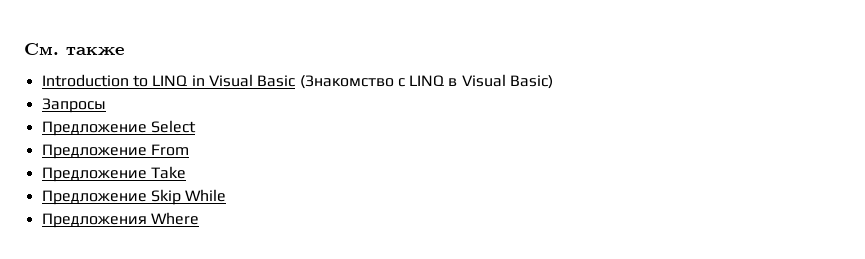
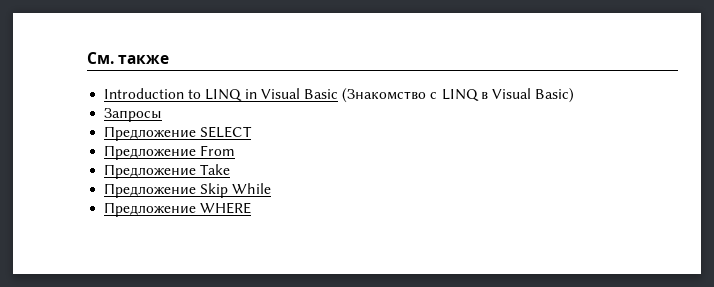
- Предложение Select
+ Предложение SELECT
- Предложения Where
+ Предложение WHERE

